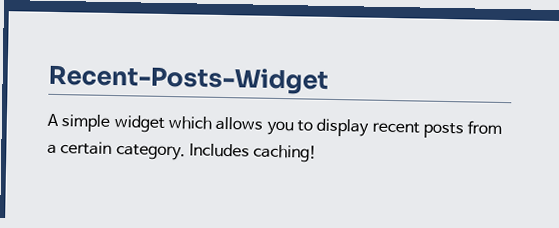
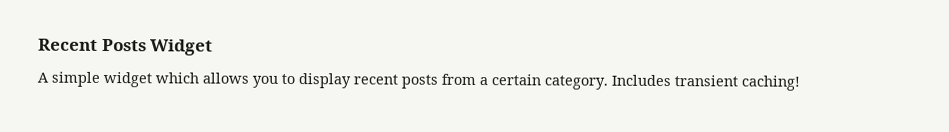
- Recent-Posts-Widget
+ Recent Posts Widget
- Includes caching!
+ Includes transient caching!

